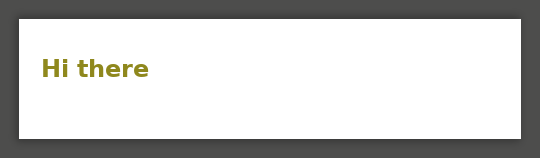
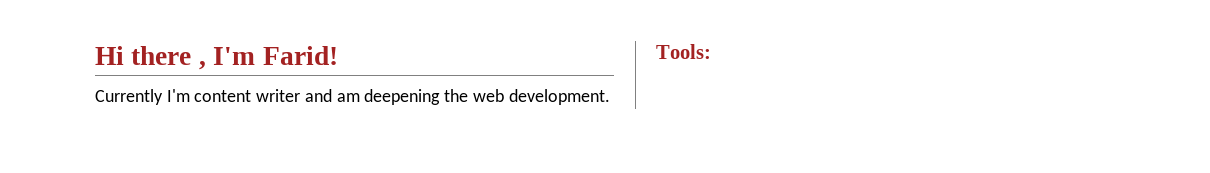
- Hi there
+ Hi there , I'm Farid!
+ Currently I'm content writer and am deepening the web development.
+ Tools:

